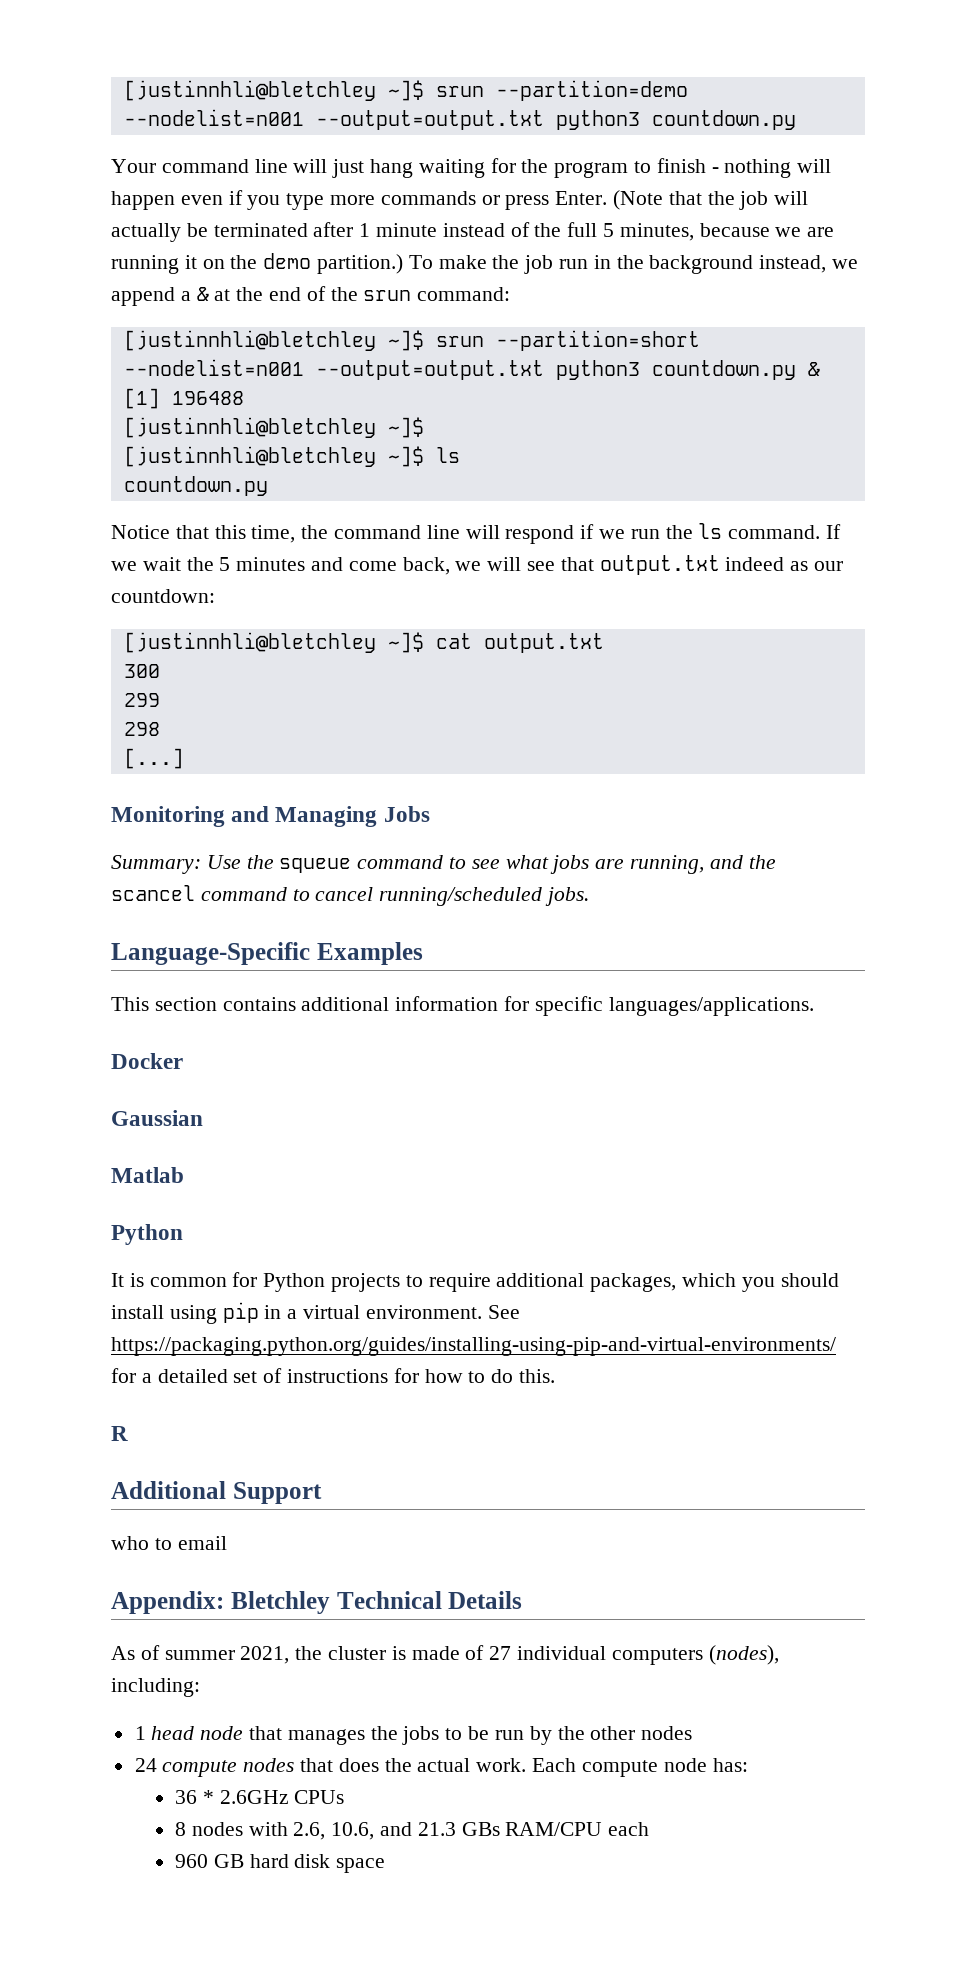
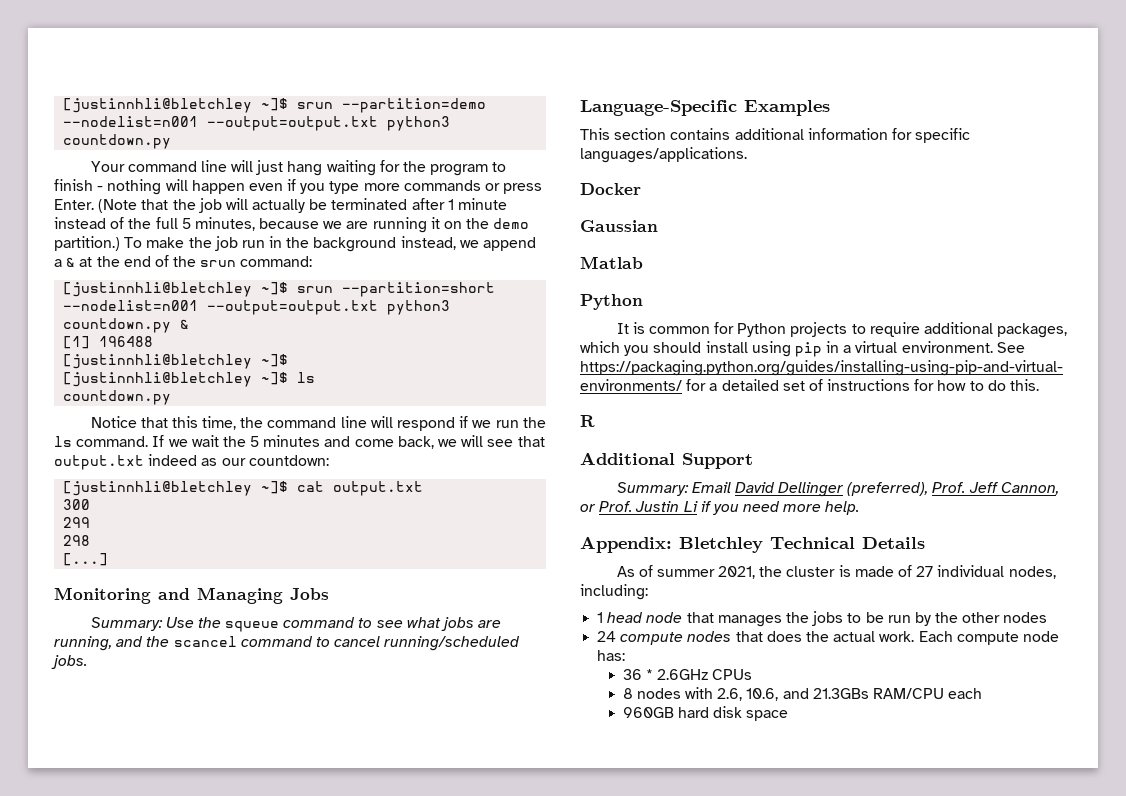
- who to email
+ Summary: Email David Dellinger (preferred), Prof. Jeff Cannon, or Prof. Justin Li if you need more help.
- As of summer 2021, the cluster is made of 27 individual computers (nodes), including:
+ As of summer 2021, the cluster is made of 27 individual nodes, including:
- 8 nodes with 2.6, 10.6, and 21.3 GBs RAM/CPU each
+ 8 nodes with 2.6, 10.6, and 21.3GBs RAM/CPU each
- 960 GB hard disk space
+ 960GB hard disk space

